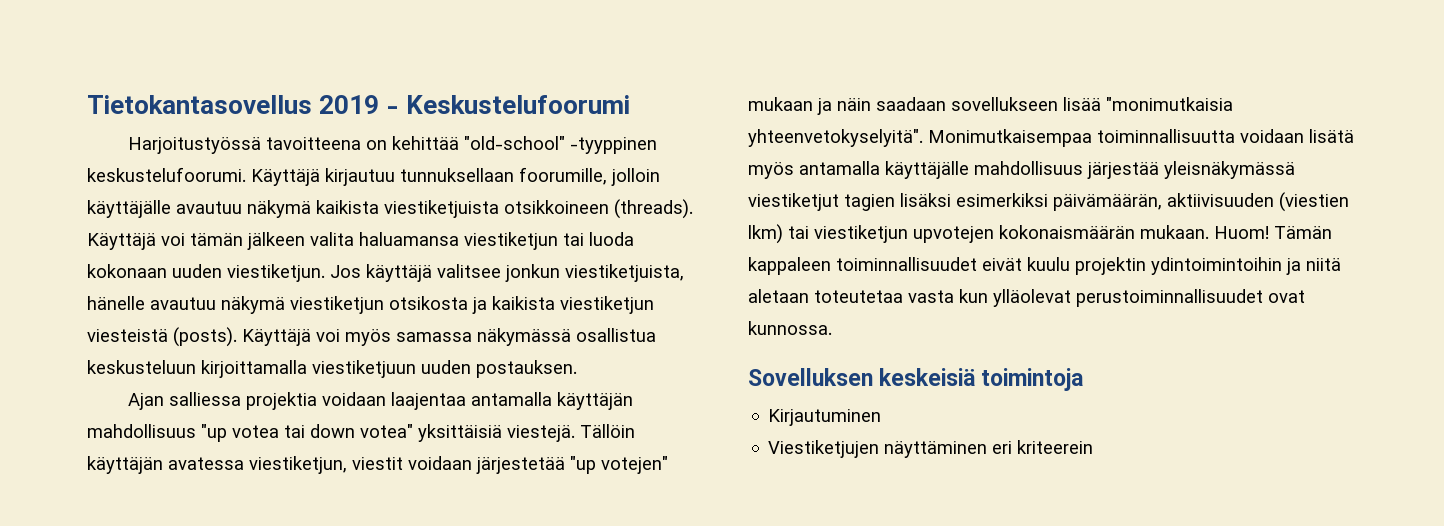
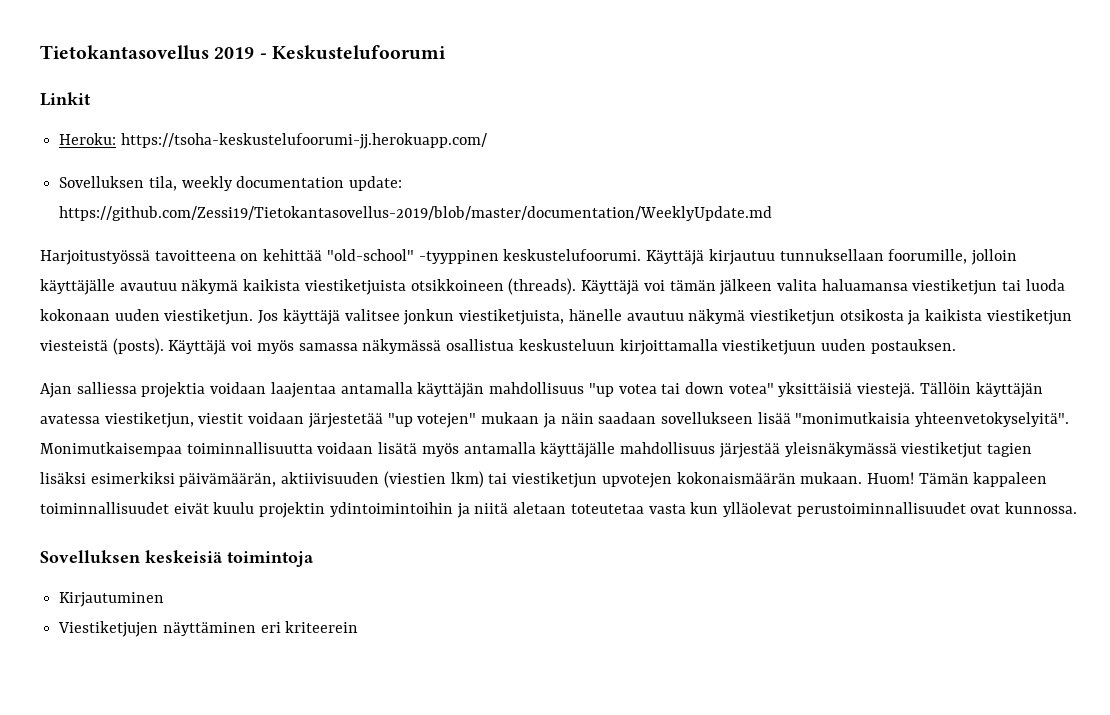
+ Linkit
+ Heroku: https://tsoha-keskustelufoorumi-jj.herokuapp.com/
+ Sovelluksen tila, weekly documentation update: https://github.com/Zessi19/Tietokantasovellus-2019/blob/master/documentation/WeeklyUpdate.md

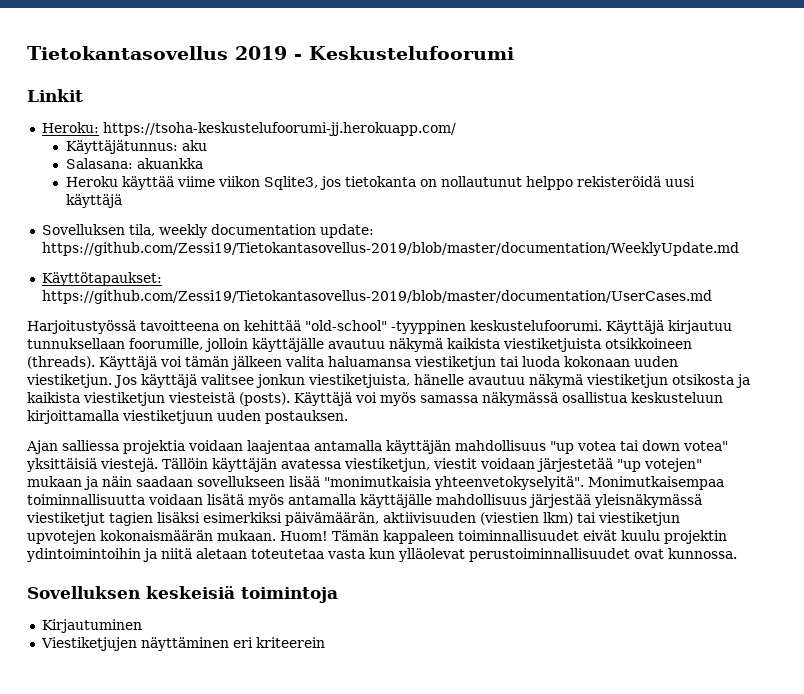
+ Käyttäjätunnus: aku
+ Salasana: akuankka
+ Heroku käyttää viime viikon Sqlite3, jos tietokanta on nollautunut helppo rekisteröidä uusi käyttäjä
+ Käyttötapaukset: https://github.com/Zessi19/Tietokantasovellus-2019/blob/master/documentation/UserCases.md

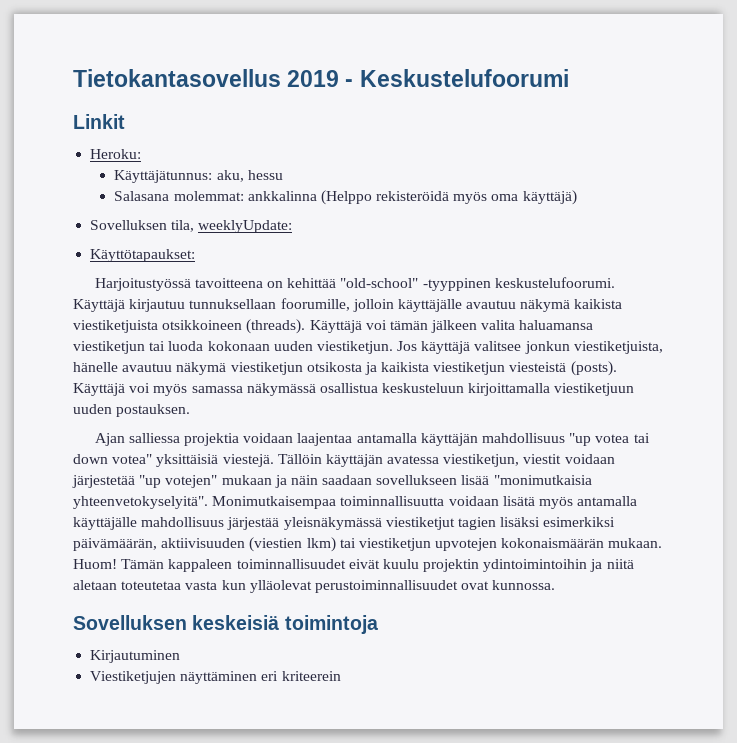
- Heroku: https://tsoha-keskustelufoorumi-jj.herokuapp.com/
+ Heroku:
- Käyttäjätunnus: aku
- Salasana: akuankka
- Heroku käyttää viime viikon Sqlite3, jos tietokanta on nollautunut helppo rekisteröidä uusi käyttäjä
- Sovelluksen tila, weekly documentation update: https://github.com/Zessi19/Tietokantasovellus-2019/blob/master/documentation/WeeklyUpdate.md
+ Käyttäjätunnus: aku, hessu
+ Salasana molemmat: ankkalinna (Helppo rekisteröidä myös oma käyttäjä)
+ Sovelluksen tila, weeklyUpdate:
- Käyttötapaukset: https://github.com/Zessi19/Tietokantasovellus-2019/blob/master/documentation/UserCases.md
+ Käyttötapaukset:

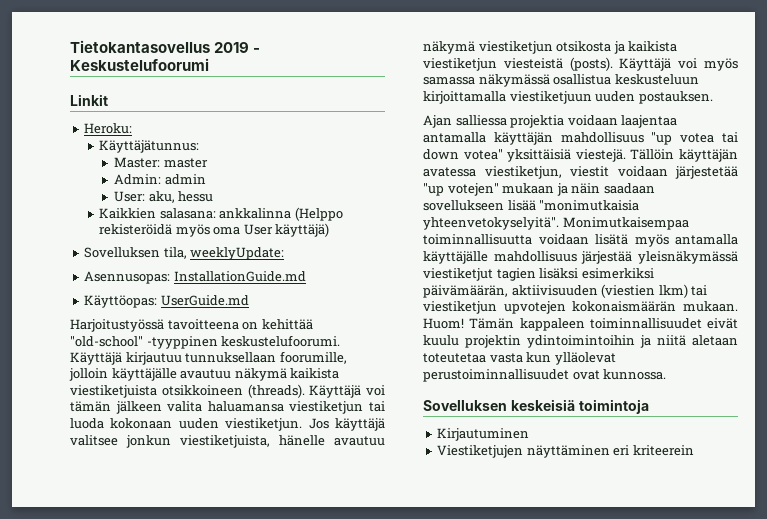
- Käyttäjätunnus: aku, hessu
+ Käyttäjätunnus:
+ Master: master
+ Admin: admin
+ User: aku, hessu
- Salasana molemmat: ankkalinna (Helppo rekisteröidä myös oma käyttäjä)
+ Kaikkien salasana: ankkalinna (Helppo rekisteröidä myös oma User käyttäjä)
- Käyttötapaukset:
+ Asennusopas: InstallationGuide.md
+ Käyttöopas: UserGuide.md

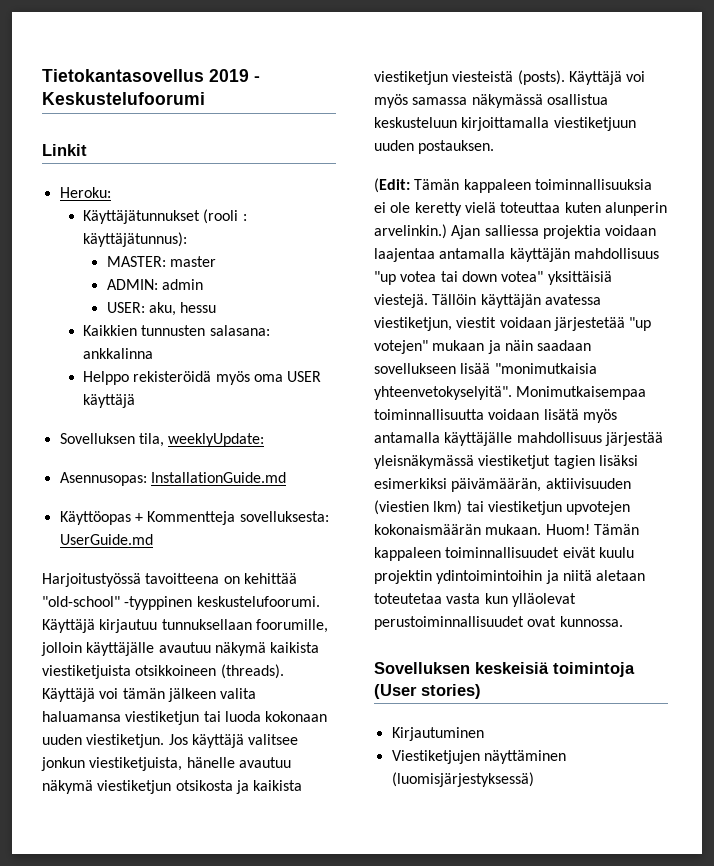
- Käyttäjätunnus:
- Master: master
+ Käyttäjätunnukset (rooli : käyttäjätunnus):
+ MASTER: master
- Admin: admin
+ ADMIN: admin
- User: aku, hessu
+ USER: aku, hessu
- Kaikkien salasana: ankkalinna (Helppo rekisteröidä myös oma User käyttäjä)
+ Kaikkien tunnusten salasana: ankkalinna
+ Helppo rekisteröidä myös oma USER käyttäjä
- Käyttöopas: UserGuide.md
+ Käyttöopas + Kommentteja sovelluksesta: UserGuide.md
+ (Edit: Tämän kappaleen toiminnallisuuksia ei ole keretty vielä toteuttaa kuten alunperin arvelinkin.)
- Sovelluksen keskeisiä toimintoja
+ Sovelluksen keskeisiä toimintoja (User stories)
- Viestiketjujen näyttäminen eri kriteerein
+ Viestiketjujen näyttäminen (luomisjärjestyksessä)

